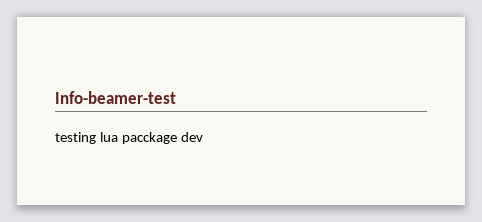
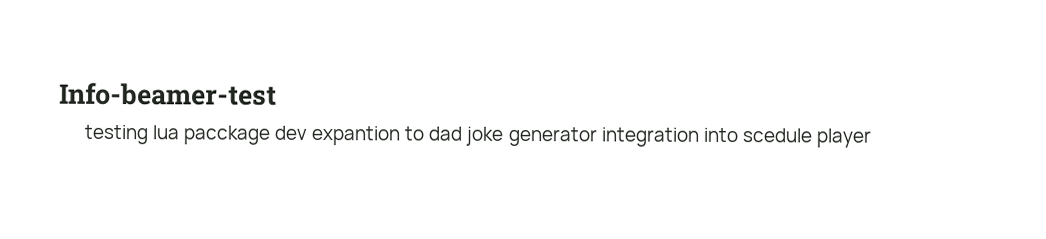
- testing lua pacckage dev
+ testing lua pacckage dev expantion to dad joke generator integration into scedule player

